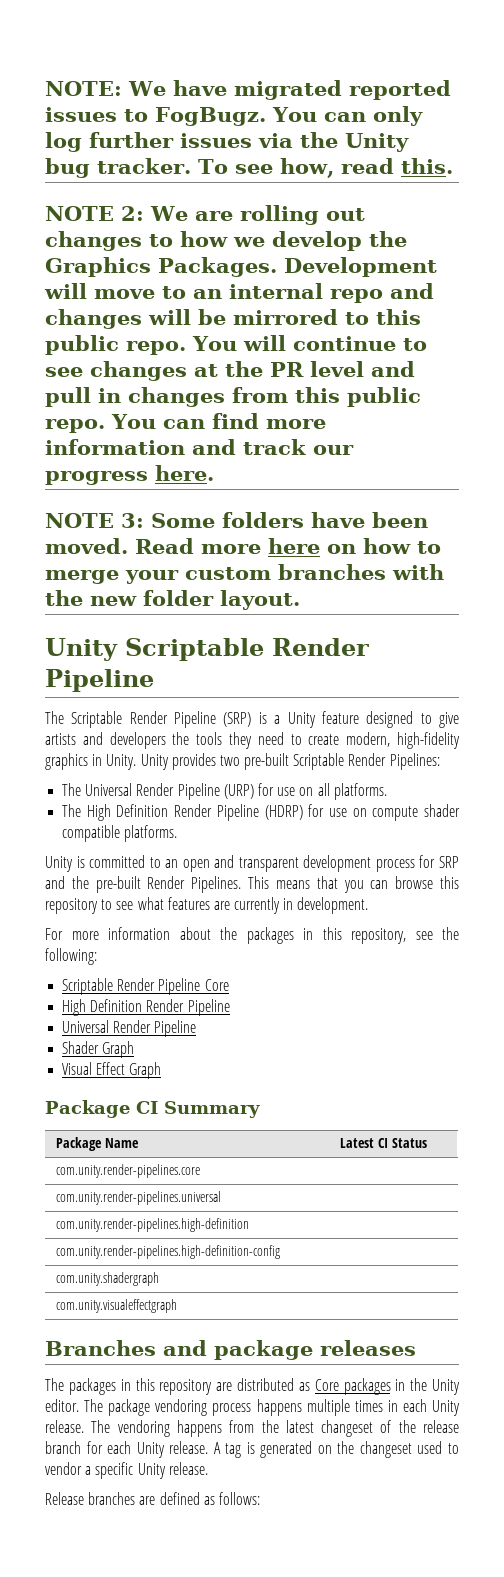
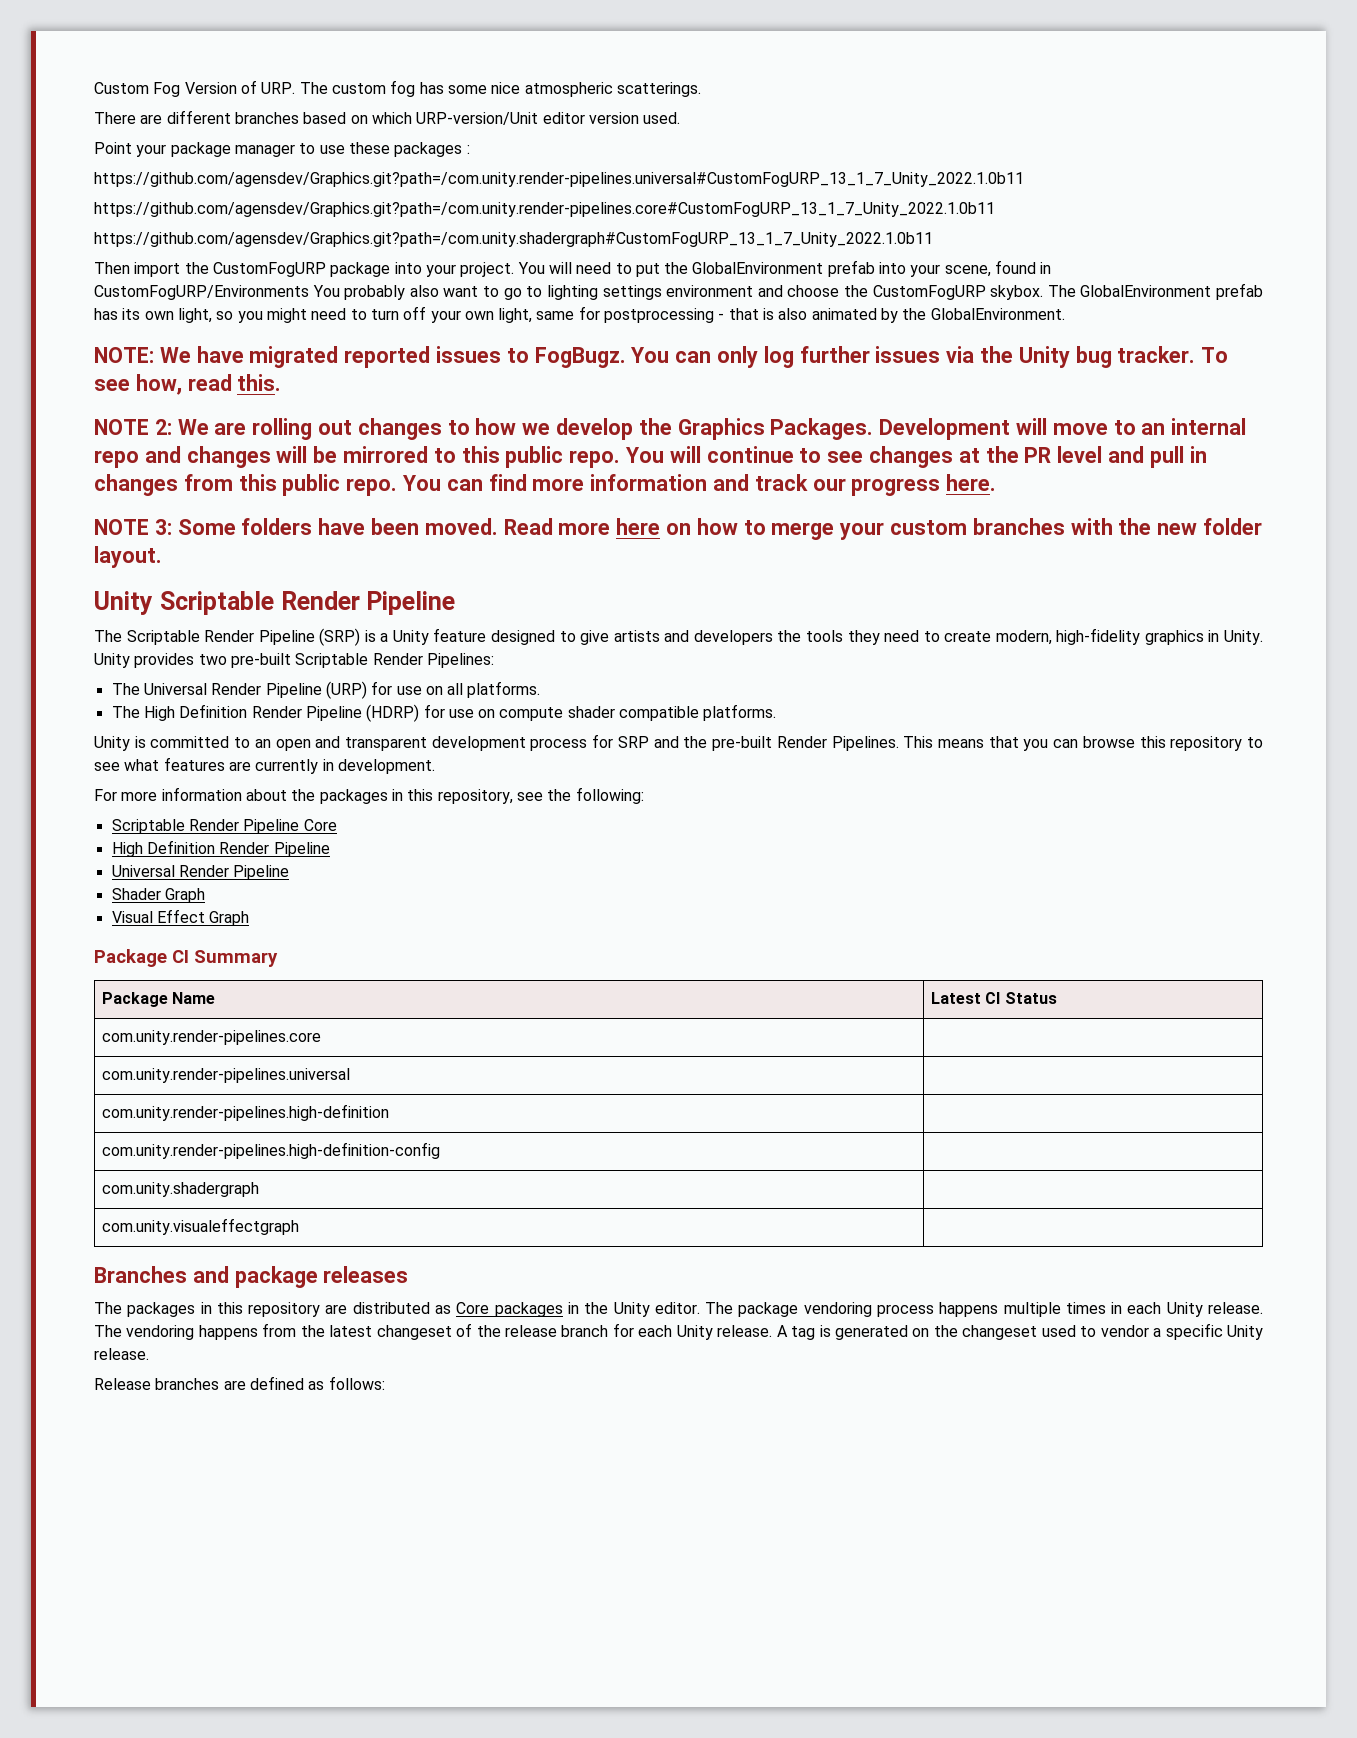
+ Custom Fog Version of URP. The custom fog has some nice atmospheric scatterings.
+ There are different branches based on which URP-version/Unit editor version used.
+ Point your package manager to use these packages :
+ https://github.com/agensdev/Graphics.git?path=/com.unity.render-pipelines.universal#CustomFogURP_13_1_7_Unity_2022.1.0b11
+ https://github.com/agensdev/Graphics.git?path=/com.unity.render-pipelines.core#CustomFogURP_13_1_7_Unity_2022.1.0b11
+ https://github.com/agensdev/Graphics.git?path=/com.unity.shadergraph#CustomFogURP_13_1_7_Unity_2022.1.0b11
+ Then import the CustomFogURP package into your project. You will need to put the GlobalEnvironment prefab into your scene, found in CustomFogURP/Environments You probably also want to go to lighting settings environment and choose the CustomFogURP skybox. The GlobalEnvironment prefab has its own light, so you might need to turn off your own light, same for postprocessing - that is also animated by the GlobalEnvironment.

